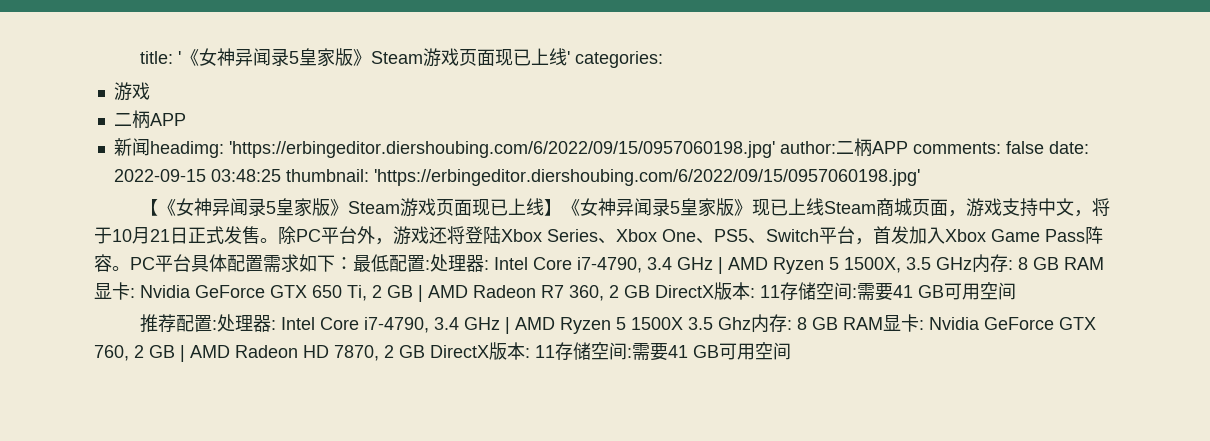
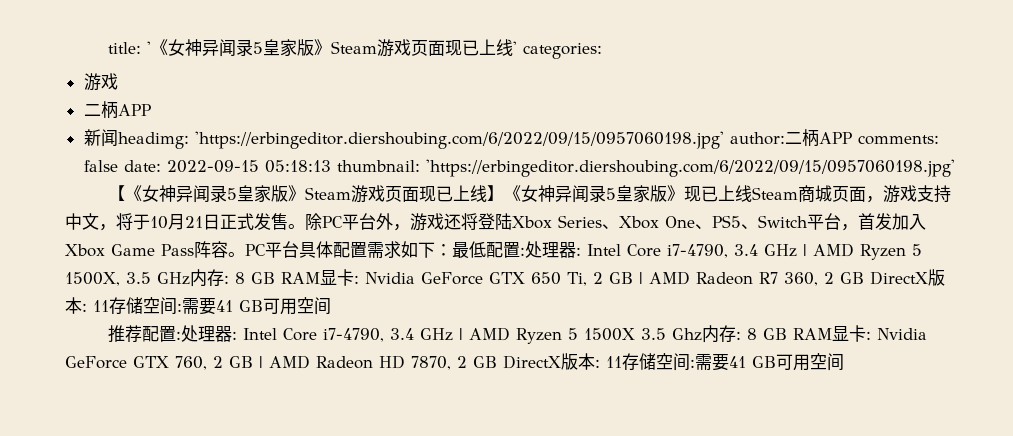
- 新闻headimg: 'https://erbingeditor.diershoubing.com/6/2022/09/15/0957060198.jpg' author:二柄APP comments: false date: 2022-09-15 03:48:25 thumbnail: 'https://erbingeditor.diershoubing.com/6/2022/09/15/0957060198.jpg'
+ 新闻headimg: 'https://erbingeditor.diershoubing.com/6/2022/09/15/0957060198.jpg' author:二柄APP comments: false date: 2022-09-15 05:18:13 thumbnail: 'https://erbingeditor.diershoubing.com/6/2022/09/15/0957060198.jpg'

